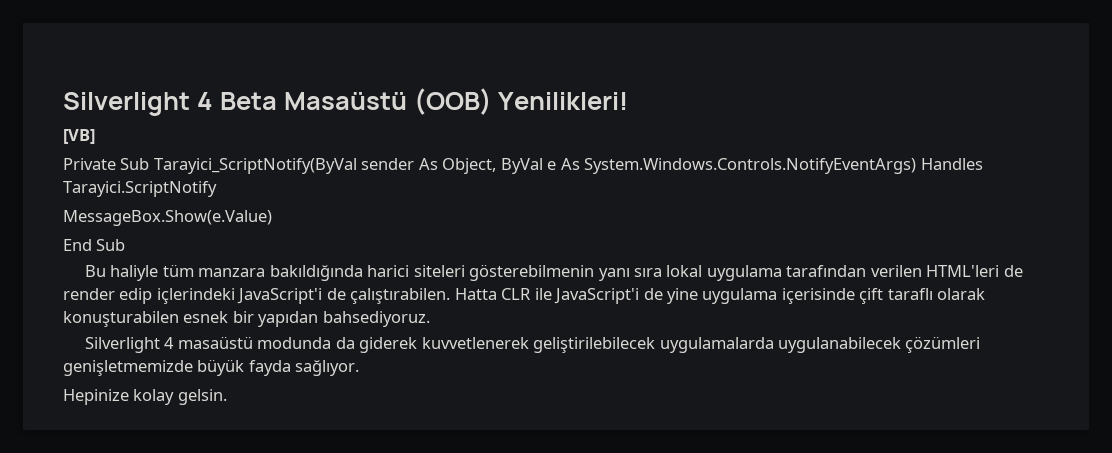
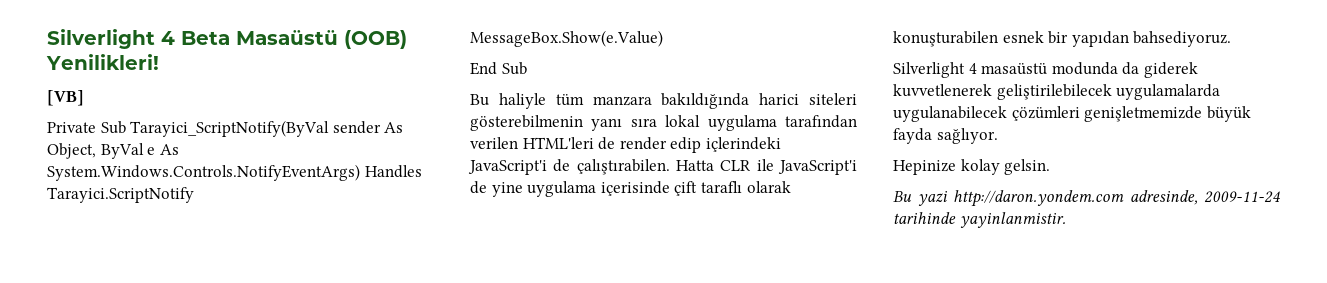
+ Bu yazi http://daron.yondem.com adresinde, 2009-11-24 tarihinde yayinlanmistir.

